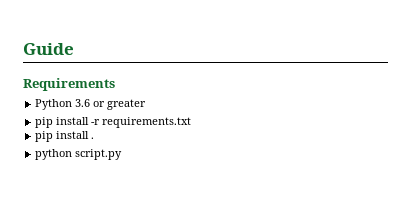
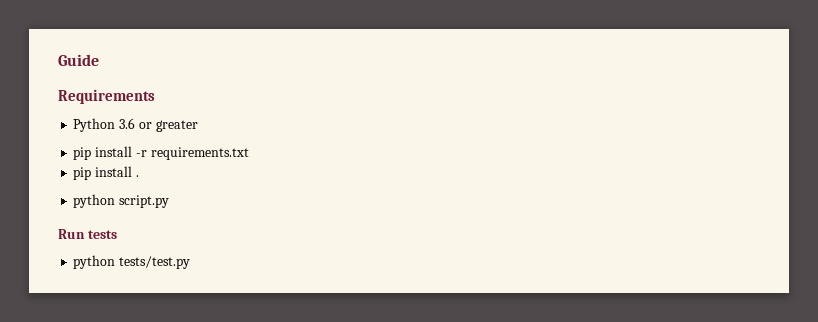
+ Run tests
+ python tests/test.py

